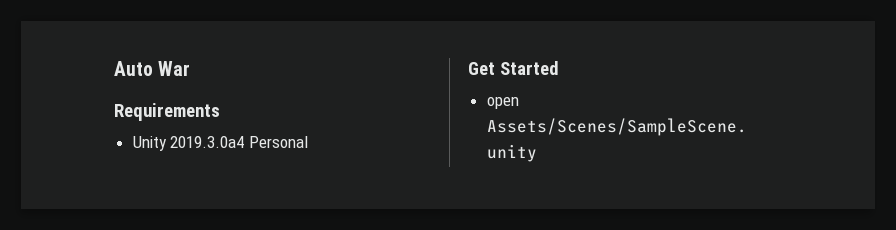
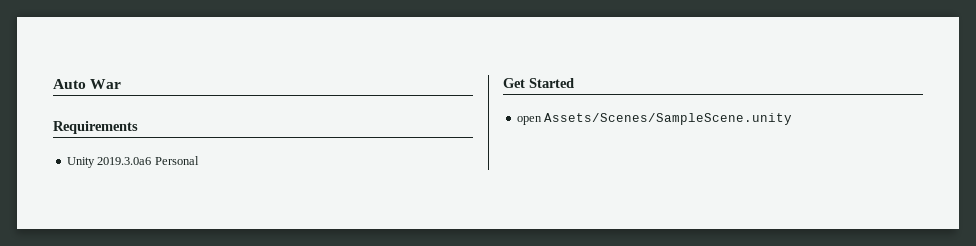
- Unity 2019.3.0a4 Personal
+ Unity 2019.3.0a6 Personal

